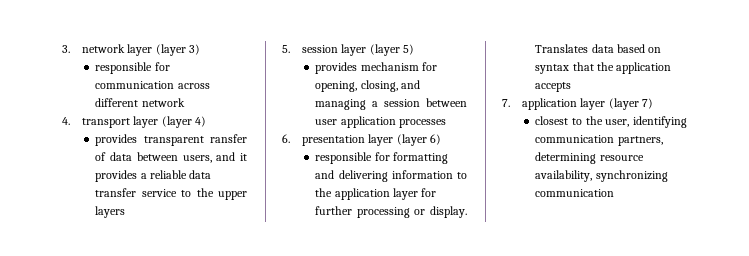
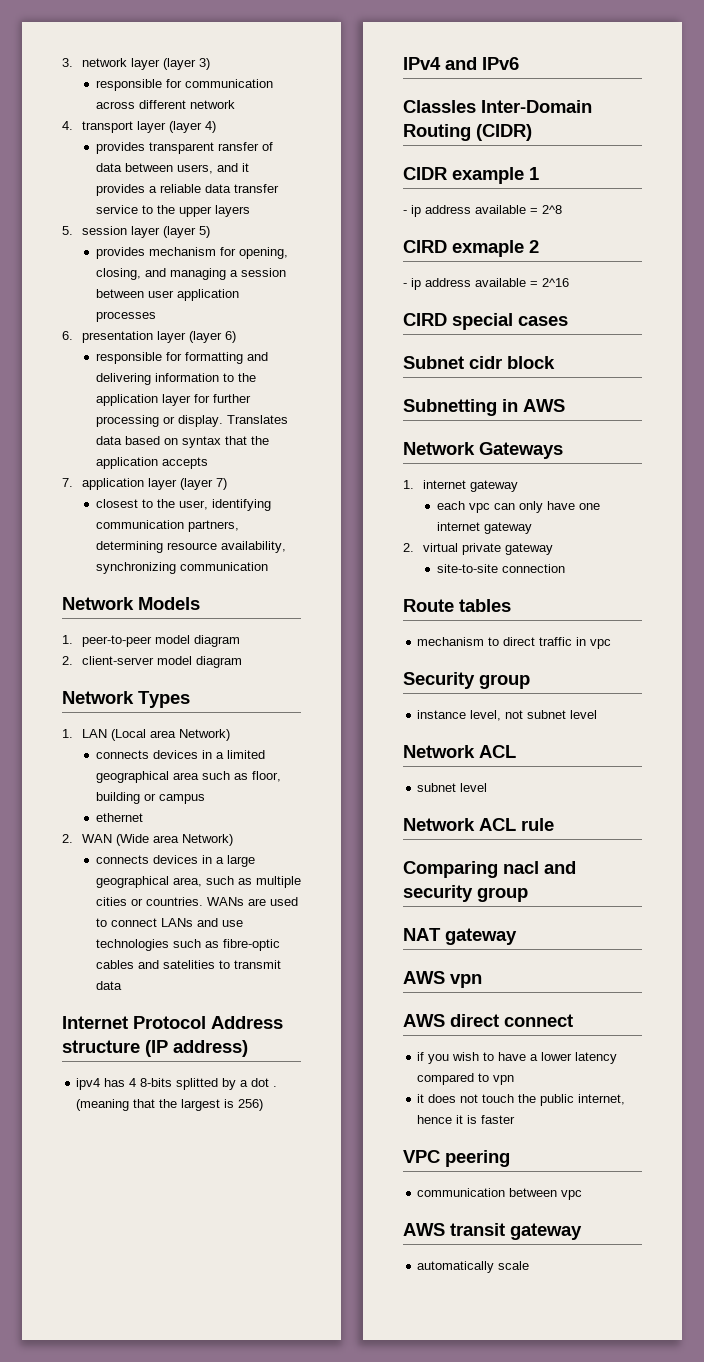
+ Network Models
+ 1. peer-to-peer model diagram
+ 2. client-server model diagram
+ Network Types
+ 1. LAN (Local area Network)
+ connects devices in a limited geographical area such as floor, building or campus
+ ethernet
+ 2. WAN (Wide area Network)
+ connects devices in a large geographical area, such as multiple cities or countries. WANs are used to connect LANs and use technologies such as fibre-optic cables and satelities to transmit data
+ Internet Protocol Address structure (IP address)
+ ipv4 has 4 8-bits splitted by a dot . (meaning that the largest is 256)
+ IPv4 and IPv6
+ Classles Inter-Domain Routing (CIDR)
+ CIDR example 1
+ - ip address available = 2^8
+ CIRD exmaple 2
+ - ip address available = 2^16
+ CIRD special cases
+ Subnet cidr block
+ Subnetting in AWS
+ Network Gateways
+ 1. internet gateway
+ each vpc can only have one internet gateway
+ 2. virtual private gateway
+ site-to-site connection
+ Route tables
+ mechanism to direct traffic in vpc
+ Security group
+ instance level, not subnet level
+ Network ACL
+ subnet level
+ Network ACL rule
+ Comparing nacl and security group
+ NAT gateway
+ AWS vpn
+ AWS direct connect
+ if you wish to have a lower latency compared to vpn
+ it does not touch the public internet, hence it is faster
+ VPC peering
+ communication between vpc
+ AWS transit gateway
+ automatically scale

